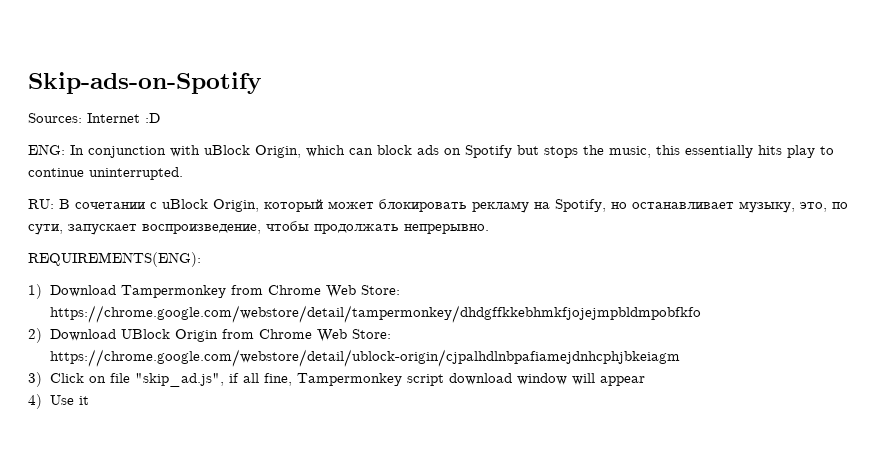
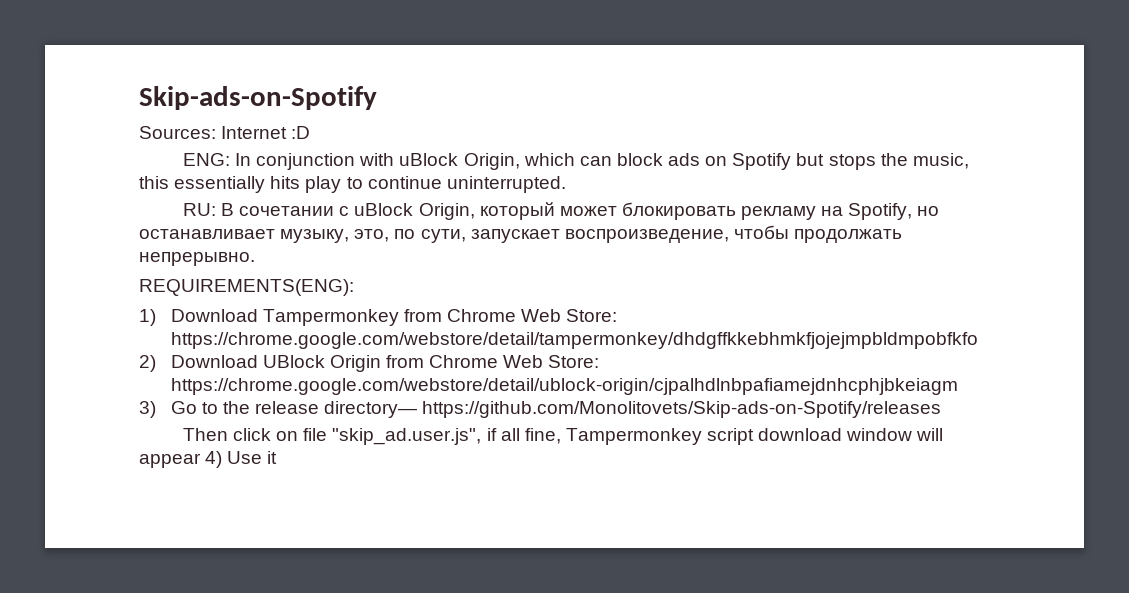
- 3) Click on file "skip_ad.js", if all fine, Tampermonkey script download window will appear
- 4) Use it
+ 3) Go to the release directory— https://github.com/Monolitovets/Skip-ads-on-Spotify/releases
+ Then click on file "skip_ad.user.js", if all fine, Tampermonkey script download window will appear 4) Use it

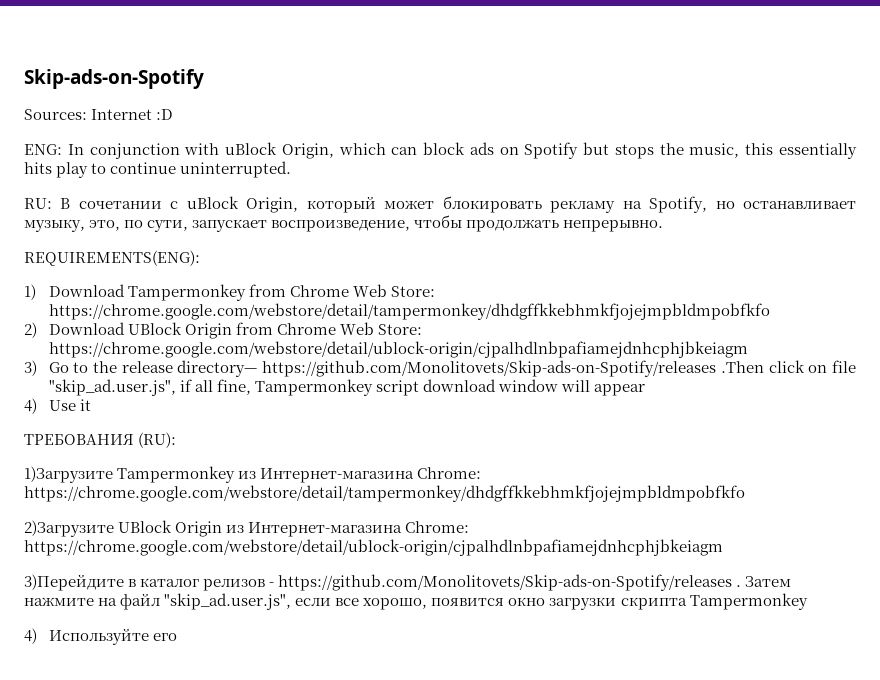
- 3) Go to the release directory— https://github.com/Monolitovets/Skip-ads-on-Spotify/releases
- Then click on file "skip_ad.user.js", if all fine, Tampermonkey script download window will appear 4) Use it
+ 3) Go to the release directory— https://github.com/Monolitovets/Skip-ads-on-Spotify/releases .Then click on file "skip_ad.user.js", if all fine, Tampermonkey script download window will appear
+ 4) Use it
+ ТРЕБОВАНИЯ (RU):
+ 1)Загрузите Tampermonkey из Интернет-магазина Chrome: https://chrome.google.com/webstore/detail/tampermonkey/dhdgffkkebhmkfjojejmpbldmpobfkfo
+ 2)Загрузите UBlock Origin из Интернет-магазина Chrome: https://chrome.google.com/webstore/detail/ublock-origin/cjpalhdlnbpafiamejdnhcphjbkeiagm
+ 3)Перейдите в каталог релизов - https://github.com/Monolitovets/Skip-ads-on-Spotify/releases . Затем нажмите на файл "skip_ad.user.js", если все хорошо, появится окно загрузки скрипта Tampermonkey
+ 4) Используйте его

